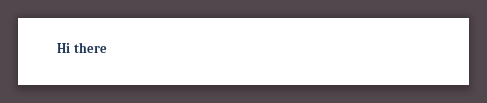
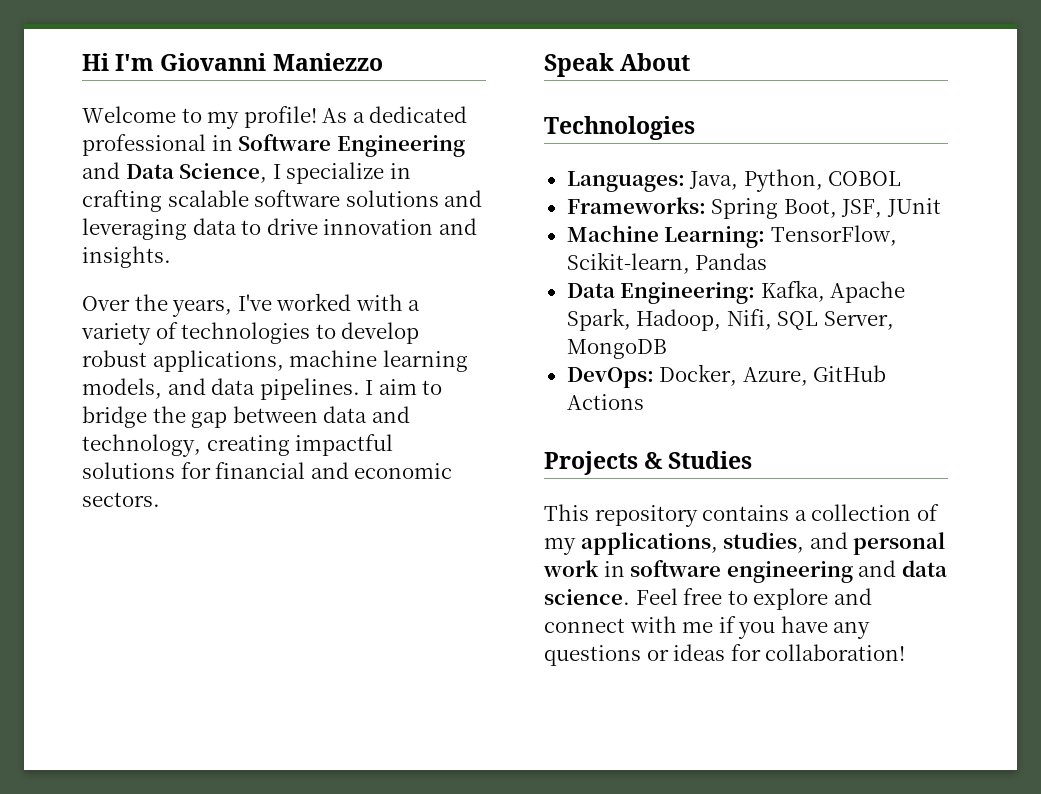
- Hi there
+ Hi I'm Giovanni Maniezzo
+ Welcome to my profile! As a dedicated professional in Software Engineering and Data Science, I specialize in crafting scalable software solutions and leveraging data to drive innovation and insights.
+ Over the years, I've worked with a variety of technologies to develop robust applications, machine learning models, and data pipelines. I aim to bridge the gap between data and technology, creating impactful solutions for financial and economic sectors.
+ Speak About
+ Technologies
+ Languages: Java, Python, COBOL
+ Frameworks: Spring Boot, JSF, JUnit
+ Machine Learning: TensorFlow, Scikit-learn, Pandas
+ Data Engineering: Kafka, Apache Spark, Hadoop, Nifi, SQL Server, MongoDB
+ DevOps: Docker, Azure, GitHub Actions
+ Projects & Studies
+ This repository contains a collection of my applications, studies, and personal work in software engineering and data science. Feel free to explore and connect with me if you have any questions or ideas for collaboration!

